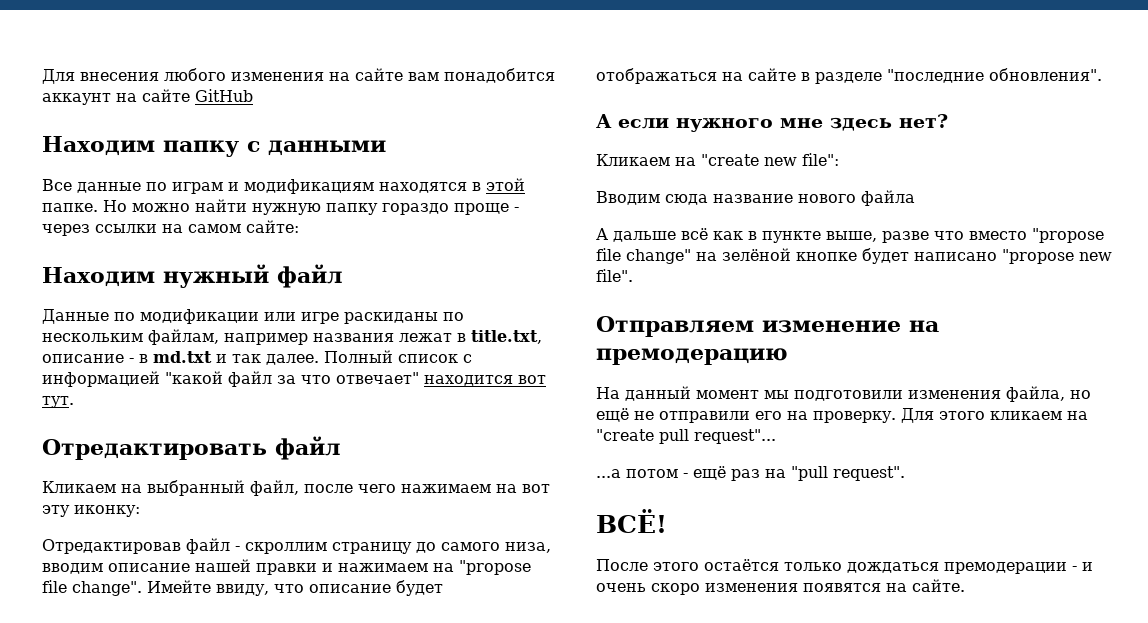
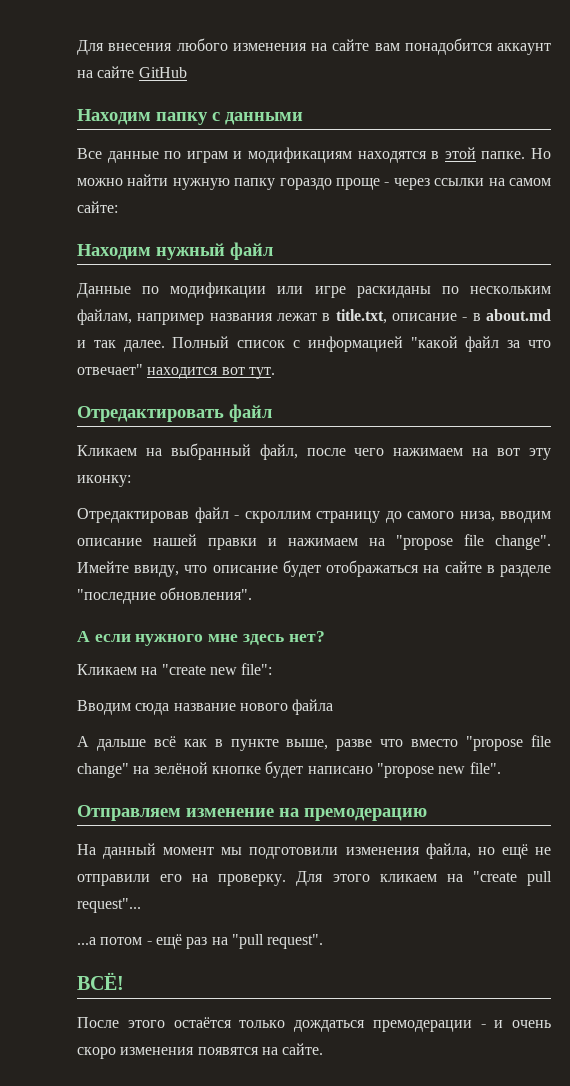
- Данные по модификации или игре раскиданы по нескольким файлам, например названия лежат в title.txt, описание - в md.txt и так далее.
+ Данные по модификации или игре раскиданы по нескольким файлам, например названия лежат в title.txt, описание - в about.md и так далее.

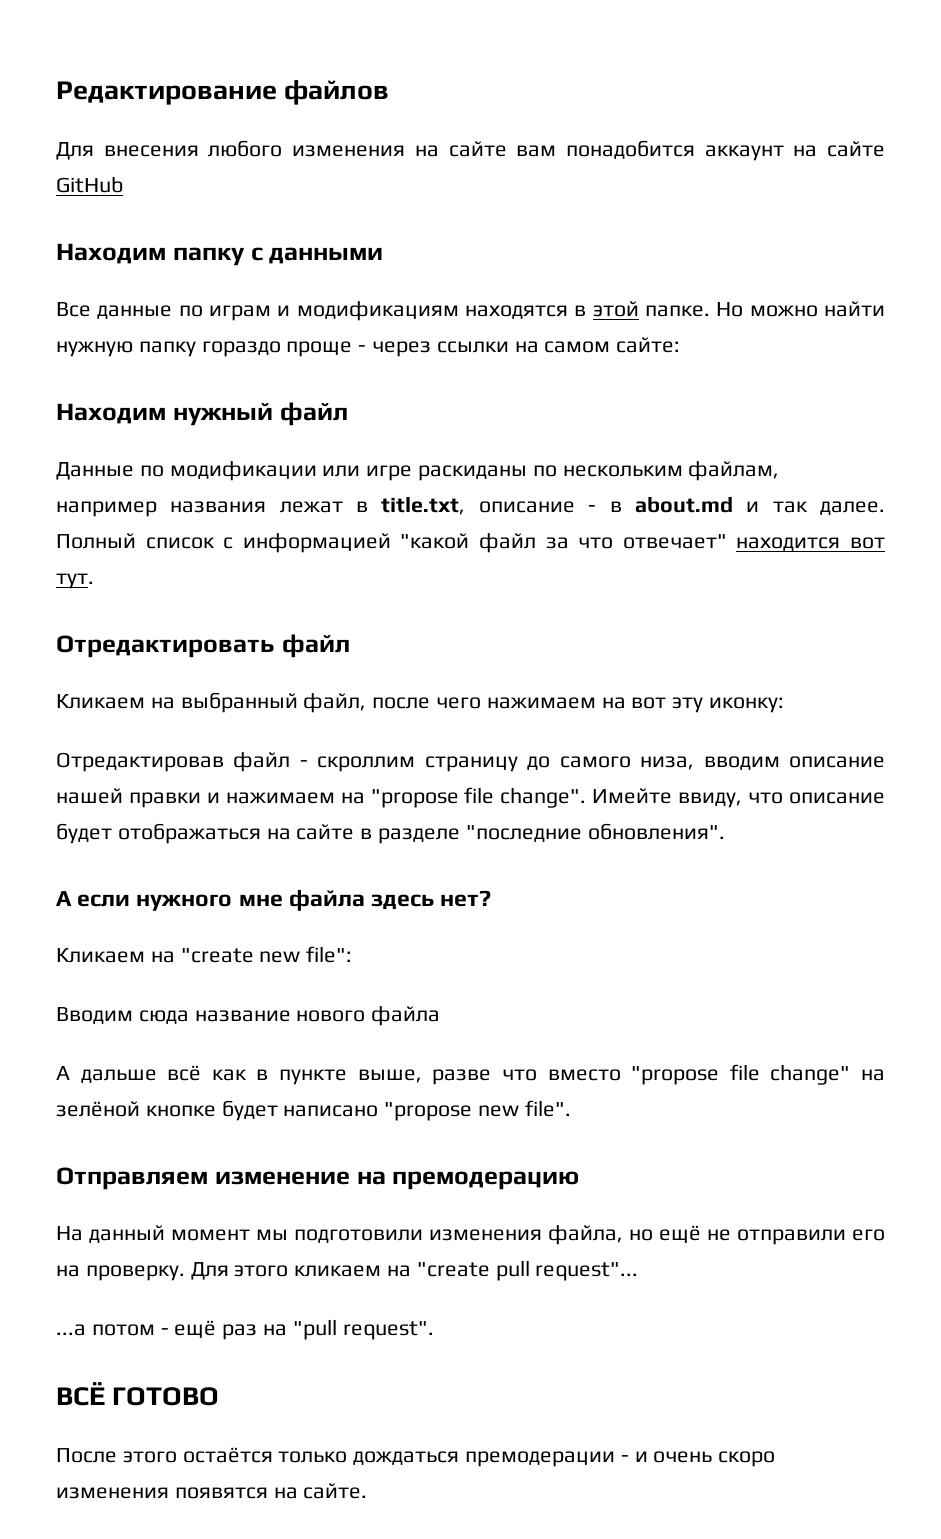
+ Редактирование файлов
- А если нужного мне здесь нет?
+ А если нужного мне файла здесь нет?
- ВСЁ!
+ ВСЁ ГОТОВО

